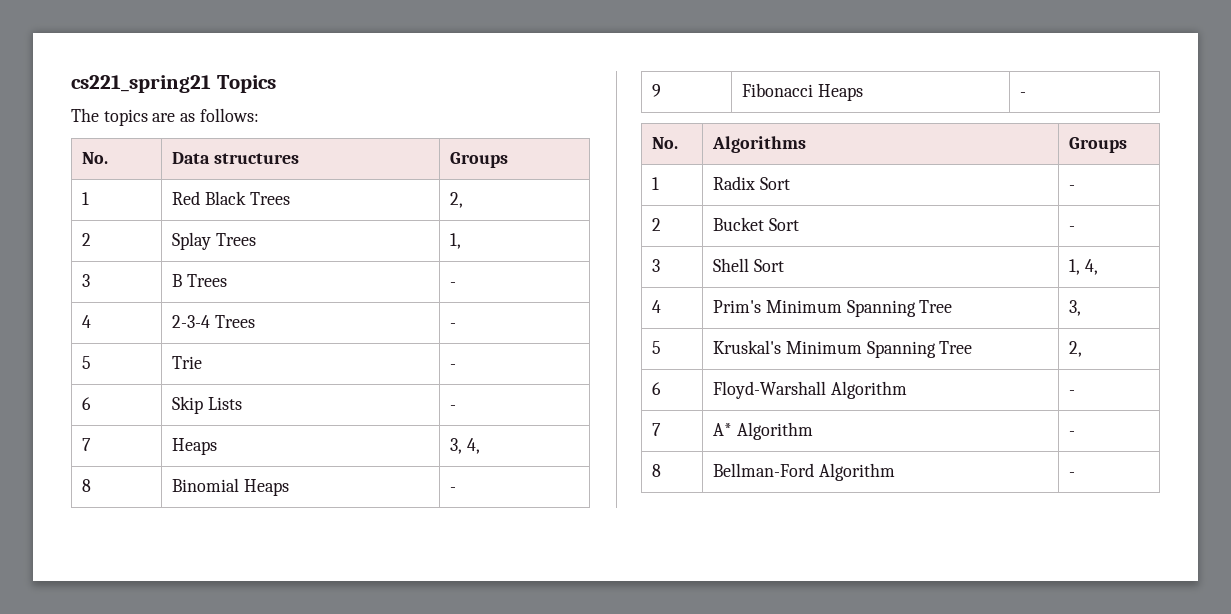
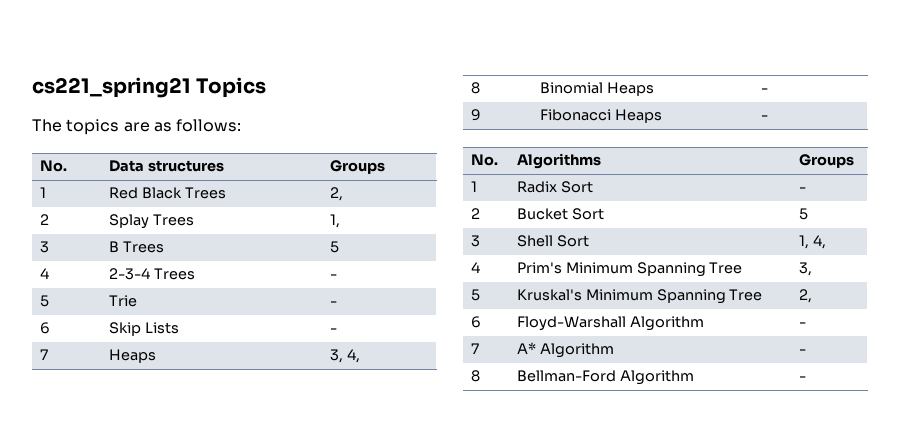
- 3 | B Trees | -
+ 3 | B Trees | 5
- 2 | Bucket Sort | -
+ 2 | Bucket Sort | 5

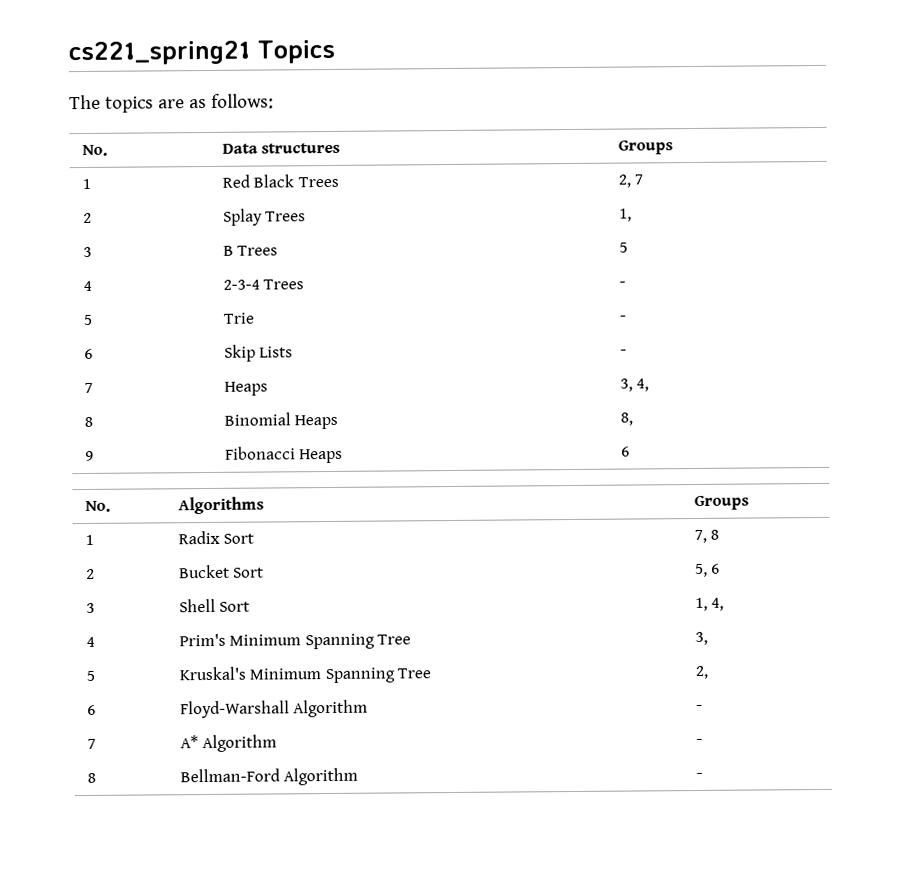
- 1 | Red Black Trees | 2,
+ 1 | Red Black Trees | 2, 7
- 8 | Binomial Heaps | -
+ 8 | Binomial Heaps | 8,
- 9 | Fibonacci Heaps | -
+ 9 | Fibonacci Heaps | 6
- 1 | Radix Sort | -
+ 1 | Radix Sort | 7, 8
- 2 | Bucket Sort | 5
+ 2 | Bucket Sort | 5, 6

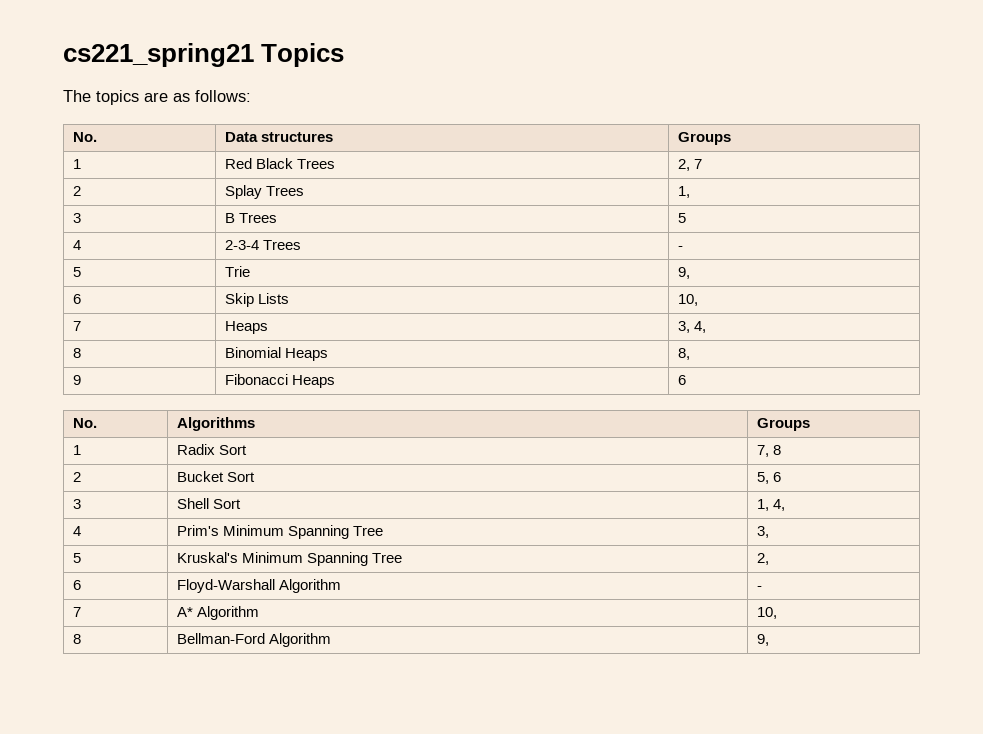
- 5 | Trie | -
+ 5 | Trie | 9,
- 6 | Skip Lists | -
+ 6 | Skip Lists | 10,
- 7 | A* Algorithm | -
+ 7 | A* Algorithm | 10,
- 8 | Bellman-Ford Algorithm | -
+ 8 | Bellman-Ford Algorithm | 9,

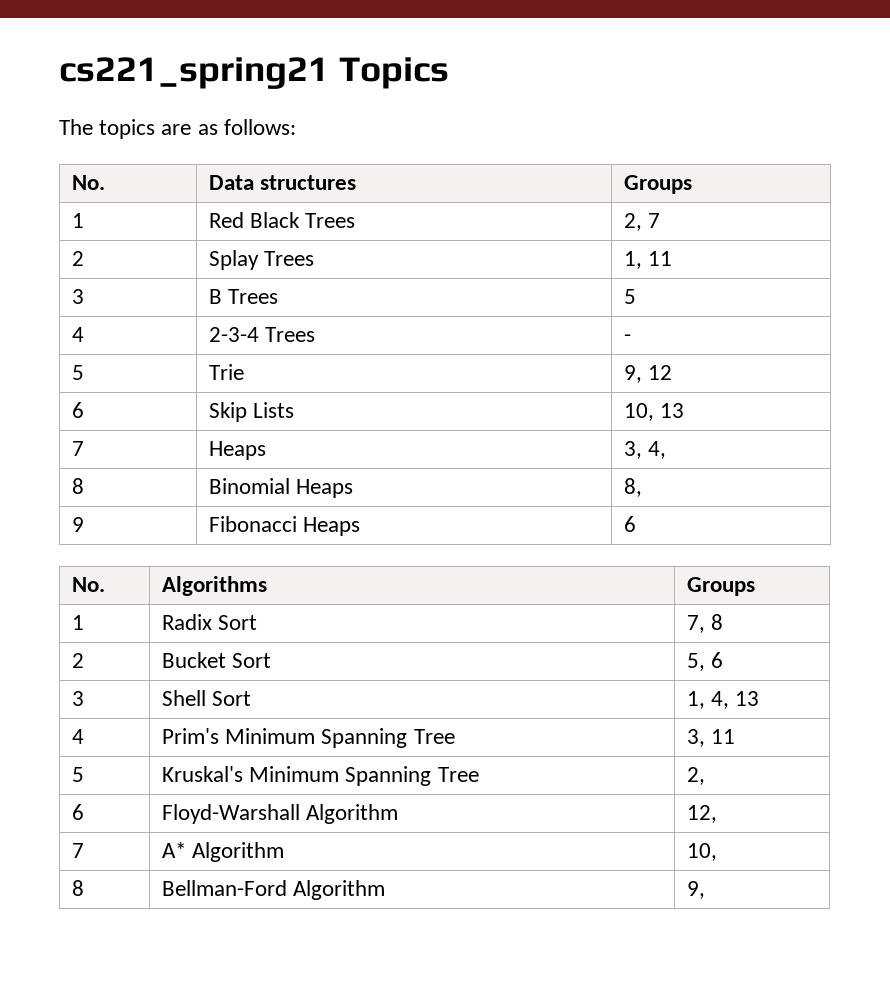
- 2 | Splay Trees | 1,
+ 2 | Splay Trees | 1, 11
- 5 | Trie | 9,
+ 5 | Trie | 9, 12
- 6 | Skip Lists | 10,
+ 6 | Skip Lists | 10, 13
- 3 | Shell Sort | 1, 4,
+ 3 | Shell Sort | 1, 4, 13
- 4 | Prim's Minimum Spanning Tree | 3,
+ 4 | Prim's Minimum Spanning Tree | 3, 11
- 6 | Floyd-Warshall Algorithm | -
+ 6 | Floyd-Warshall Algorithm | 12,

